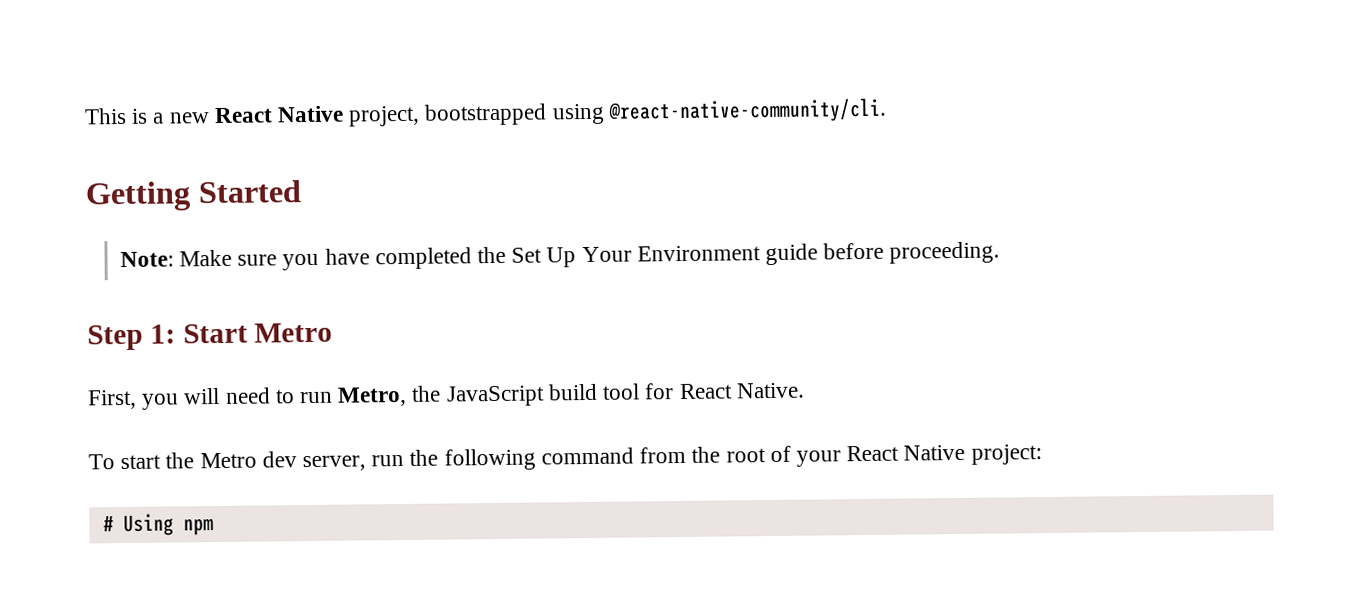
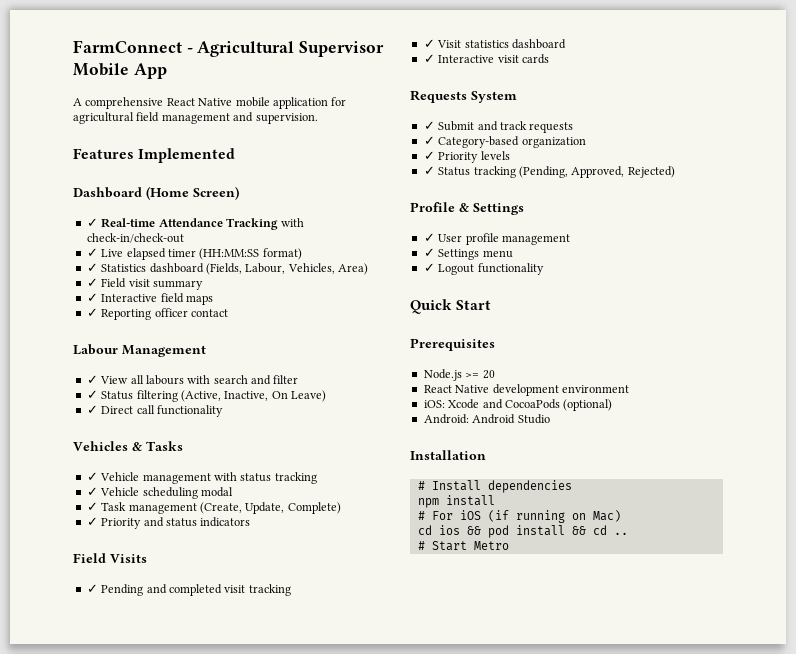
- This is a new React Native project, bootstrapped using @react-native-community/cli.
- Getting Started
- Note: Make sure you have completed the Set Up Your Environment guide before proceeding.
- Step 1: Start Metro
- First, you will need to run Metro, the JavaScript build tool for React Native.
- To start the Metro dev server, run the following command from the root of your React Native project:
- # Using npm
+ FarmConnect - Agricultural Supervisor Mobile App
+ A comprehensive React Native mobile application for agricultural field management and supervision.
+ Features Implemented
+ Dashboard (Home Screen)
+ ✓ Real-time Attendance Tracking with check-in/check-out
+ ✓ Live elapsed timer (HH:MM:SS format)
+ ✓ Statistics dashboard (Fields, Labour, Vehicles, Area)
+ ✓ Field visit summary
+ ✓ Interactive field maps
+ ✓ Reporting officer contact
+ Labour Management
+ ✓ View all labours with search and filter
+ ✓ Status filtering (Active, Inactive, On Leave)
+ ✓ Direct call functionality
+ Vehicles & Tasks
+ ✓ Vehicle management with status tracking
+ ✓ Vehicle scheduling modal
+ ✓ Task management (Create, Update, Complete)
+ ✓ Priority and status indicators
+ Field Visits
+ ✓ Pending and completed visit tracking
+ ✓ Visit statistics dashboard
+ ✓ Interactive visit cards
+ Requests System
+ ✓ Submit and track requests
+ ✓ Category-based organization
+ ✓ Priority levels
+ ✓ Status tracking (Pending, Approved, Rejected)
+ Profile & Settings
+ ✓ User profile management
+ ✓ Settings menu
+ ✓ Logout functionality
+ Quick Start
+ Prerequisites
+ Node.js >= 20
+ React Native development environment
+ iOS: Xcode and CocoaPods (optional)
+ Android: Android Studio
+ Installation
+ # Install dependencies
+ npm install
+ # For iOS (if running on Mac)
+ cd ios && pod install && cd ..
+ # Start Metro

